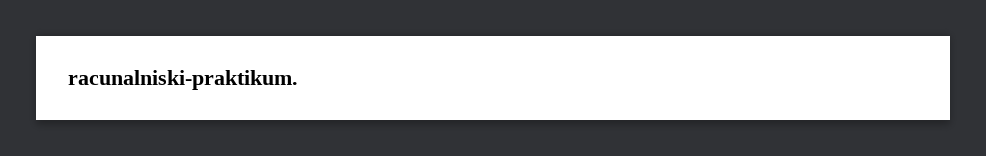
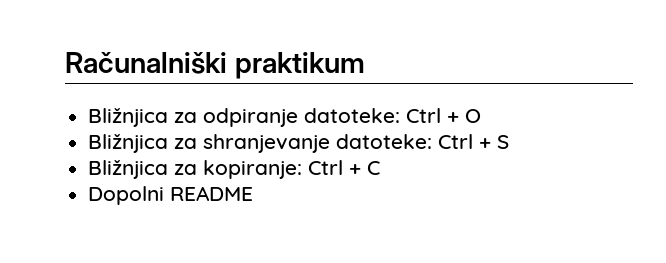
- racunalniski-praktikum.
+ Računalniški praktikum
+ Bližnjica za odpiranje datoteke: Ctrl + O
+ Bližnjica za shranjevanje datoteke: Ctrl + S
+ Bližnjica za kopiranje: Ctrl + C
+ Dopolni README

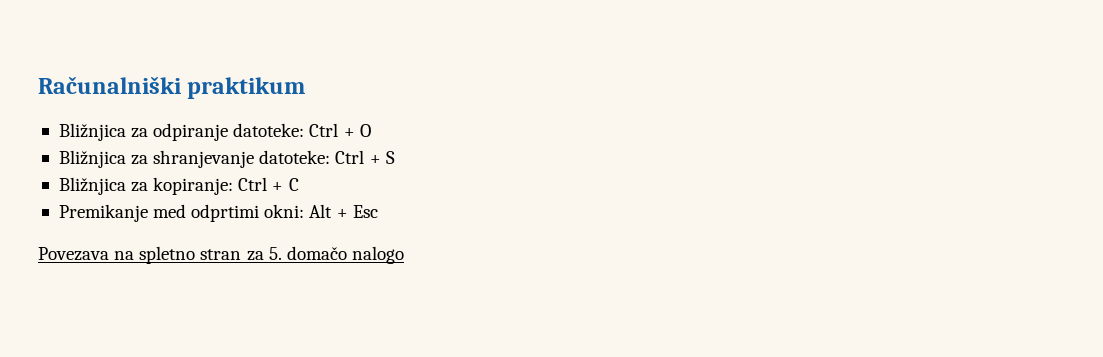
- Dopolni README
+ Premikanje med odprtimi okni: Alt + Esc
+ Povezava na spletno stran za 5. domačo nalogo

